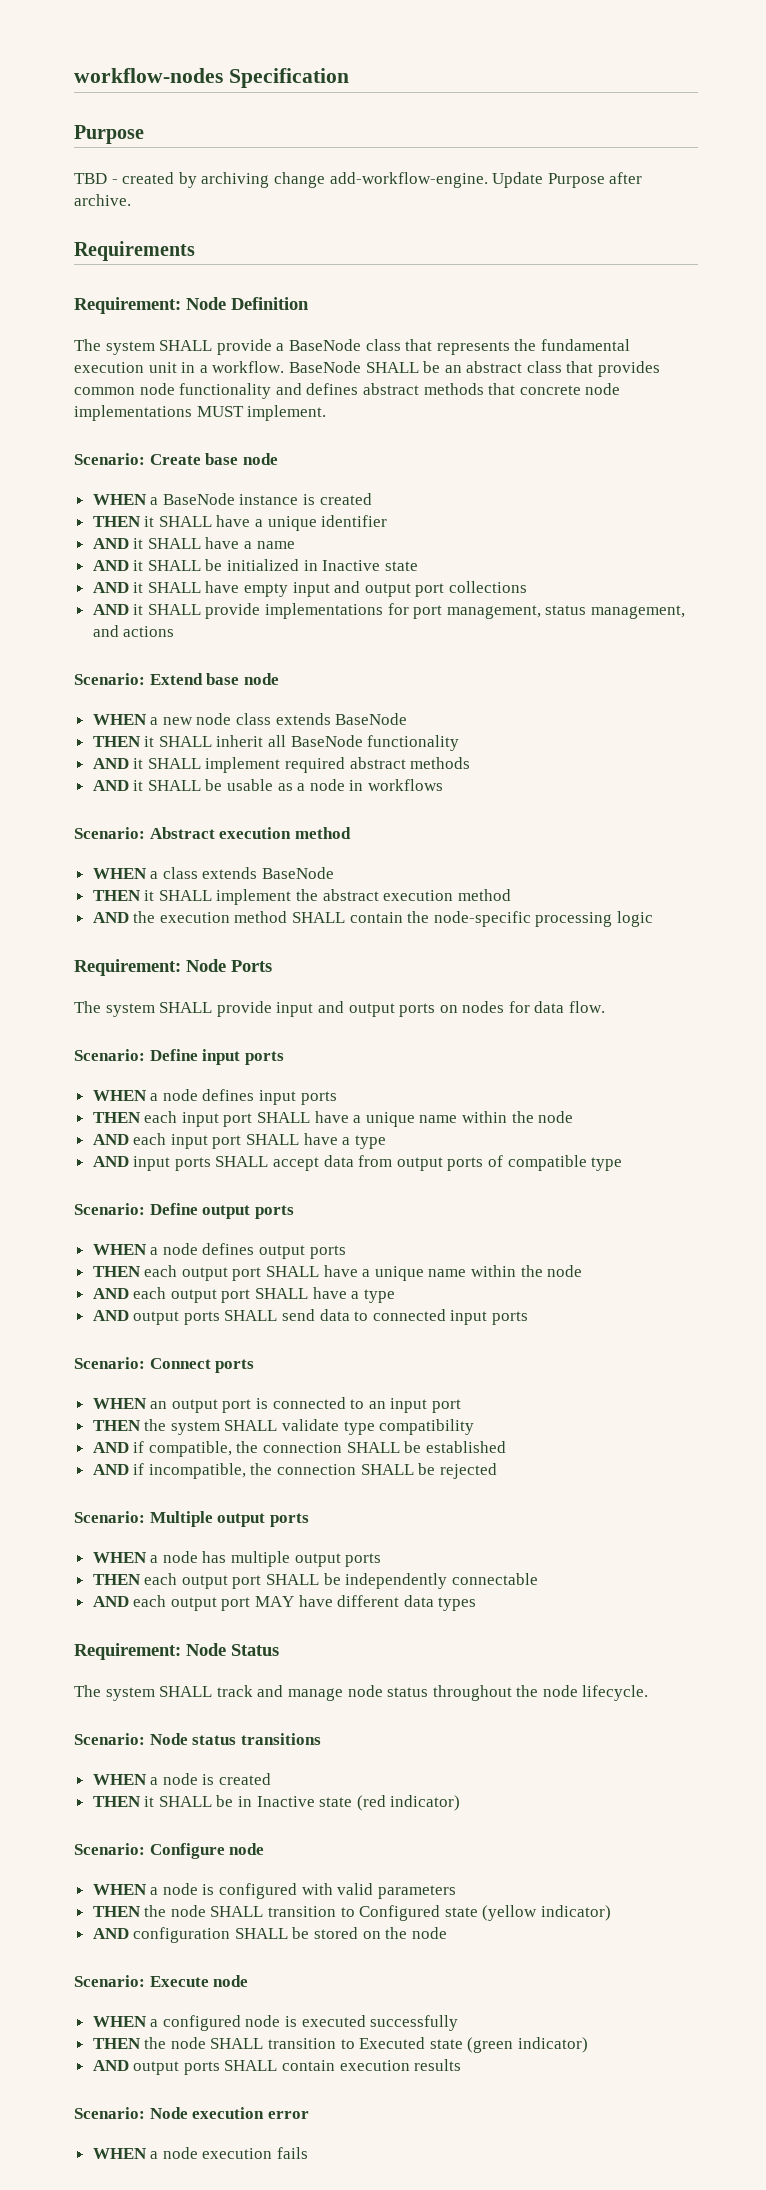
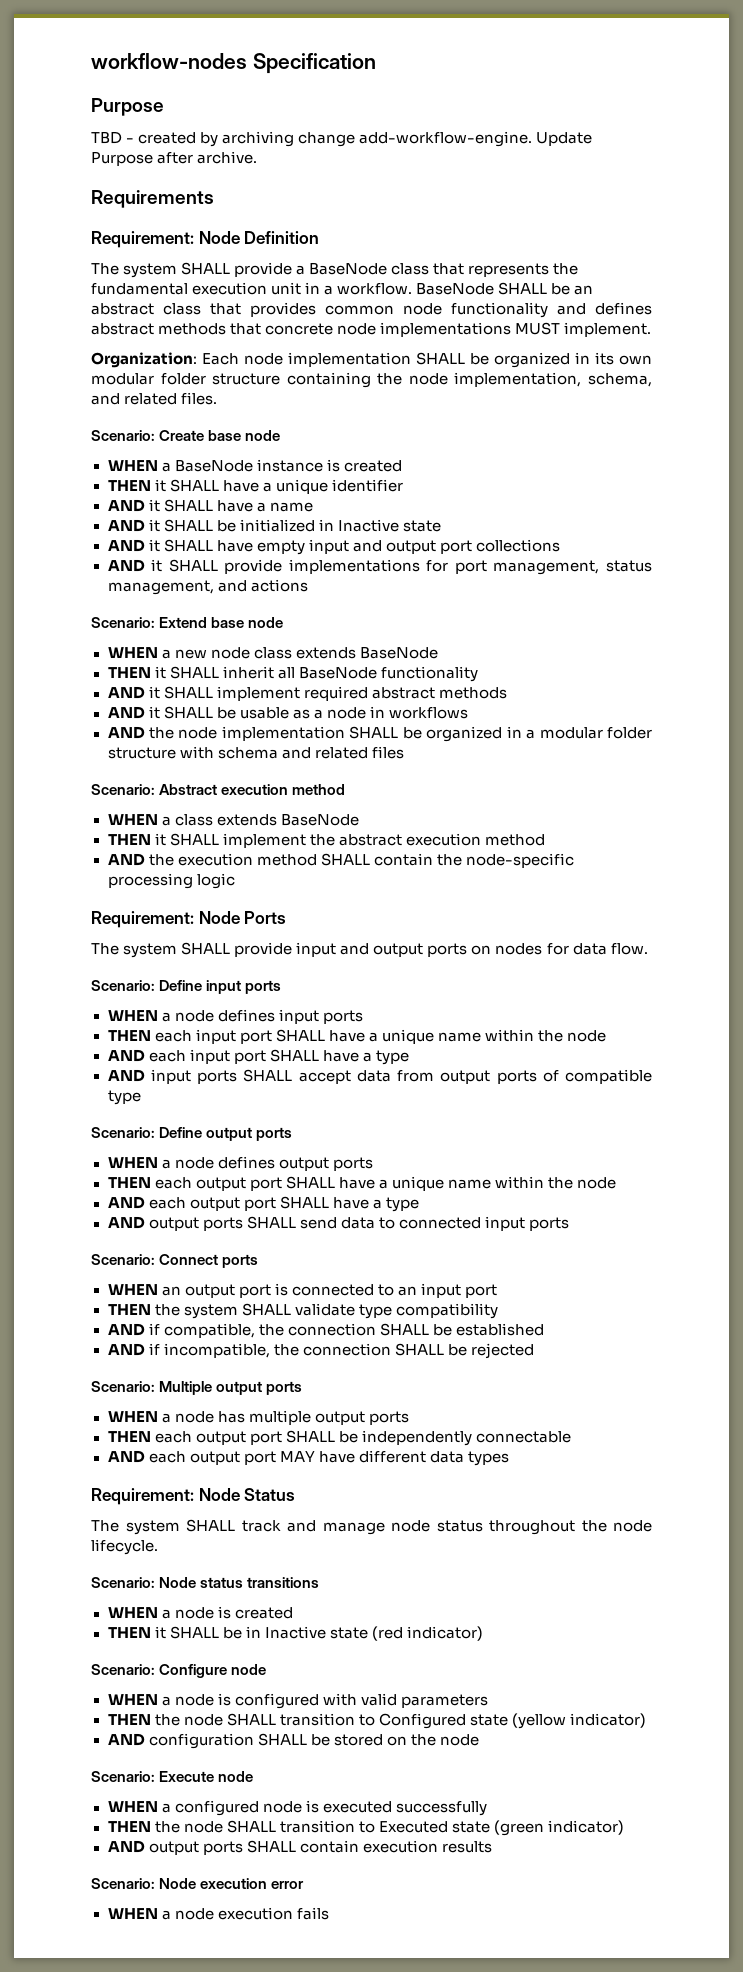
+ Organization: Each node implementation SHALL be organized in its own modular folder structure containing the node implementation, schema, and related files.
+ AND the node implementation SHALL be organized in a modular folder structure with schema and related files

